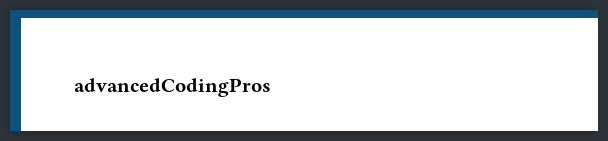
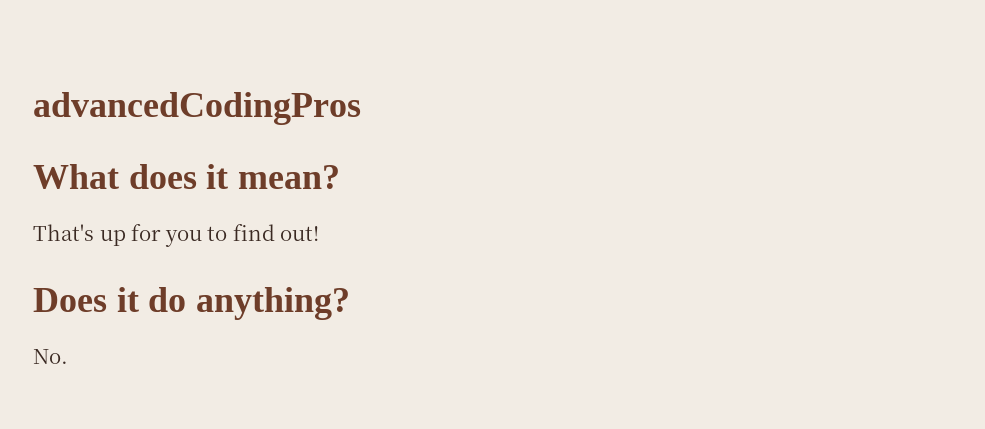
+ What does it mean?
+ That's up for you to find out!
+ Does it do anything?
+ No.

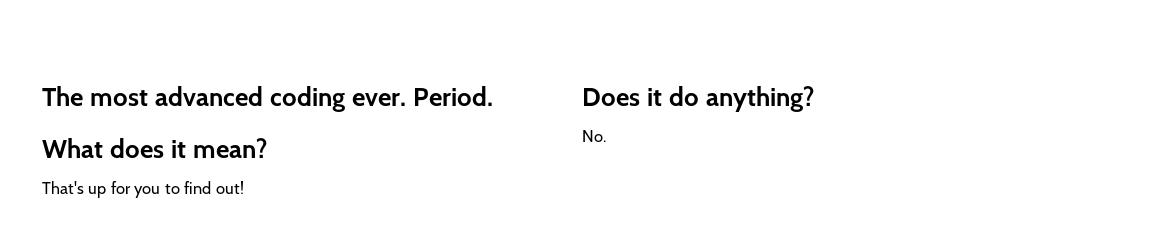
- advancedCodingPros
+ The most advanced coding ever. Period.

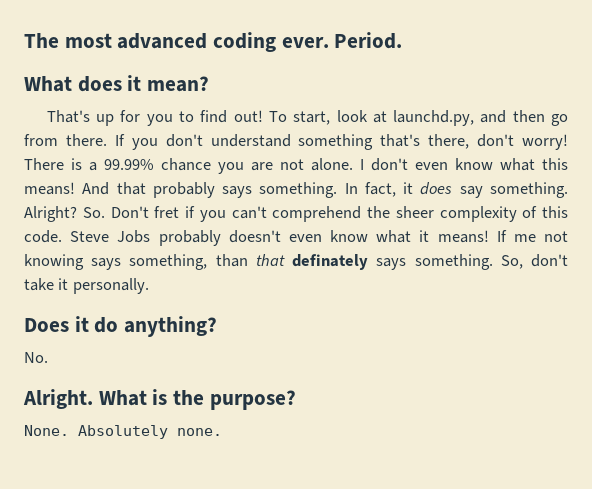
+ To start, look at launchd.py, and then go from there. If you don't understand something that's there, don't worry! There is a 99.99% chance you are not alone. I don't even know what this means! And that probably says something. In fact, it does say something. Alright? So. Don't fret if you can't comprehend the sheer complexity of this code. Steve Jobs probably doesn't even know what it means! If me not knowing says something, than that definately says something. So, don't take it personally.
+ Alright. What is the purpose?
+ None. Absolutely none.

